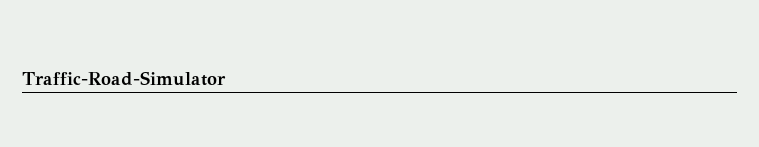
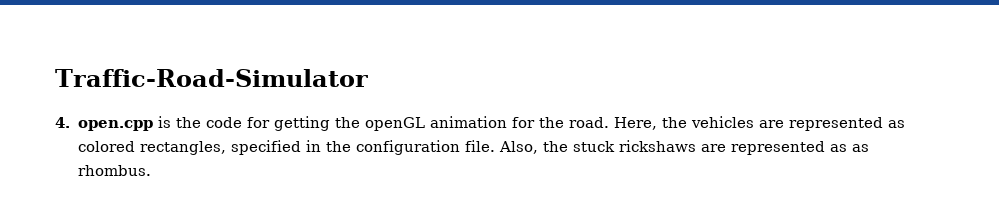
+ 4. open.cpp is the code for getting the openGL animation for the road. Here, the vehicles are represented as colored rectangles, specified in the configuration file. Also, the stuck rickshaws are represented as as rhombus.

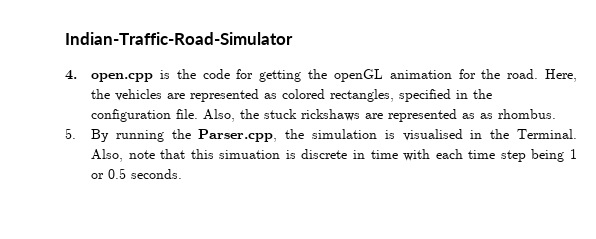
- Traffic-Road-Simulator
+ Indian-Traffic-Road-Simulator
+ 5. By running the Parser.cpp, the simulation is visualised in the Terminal. Also, note that this simuation is discrete in time with each time step being 1 or 0.5 seconds.

